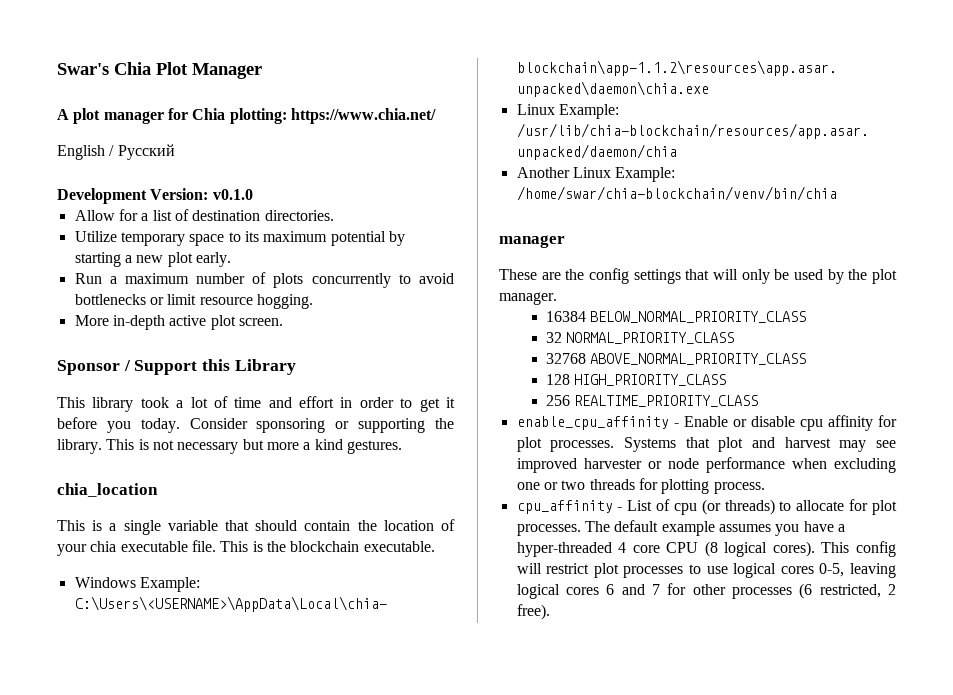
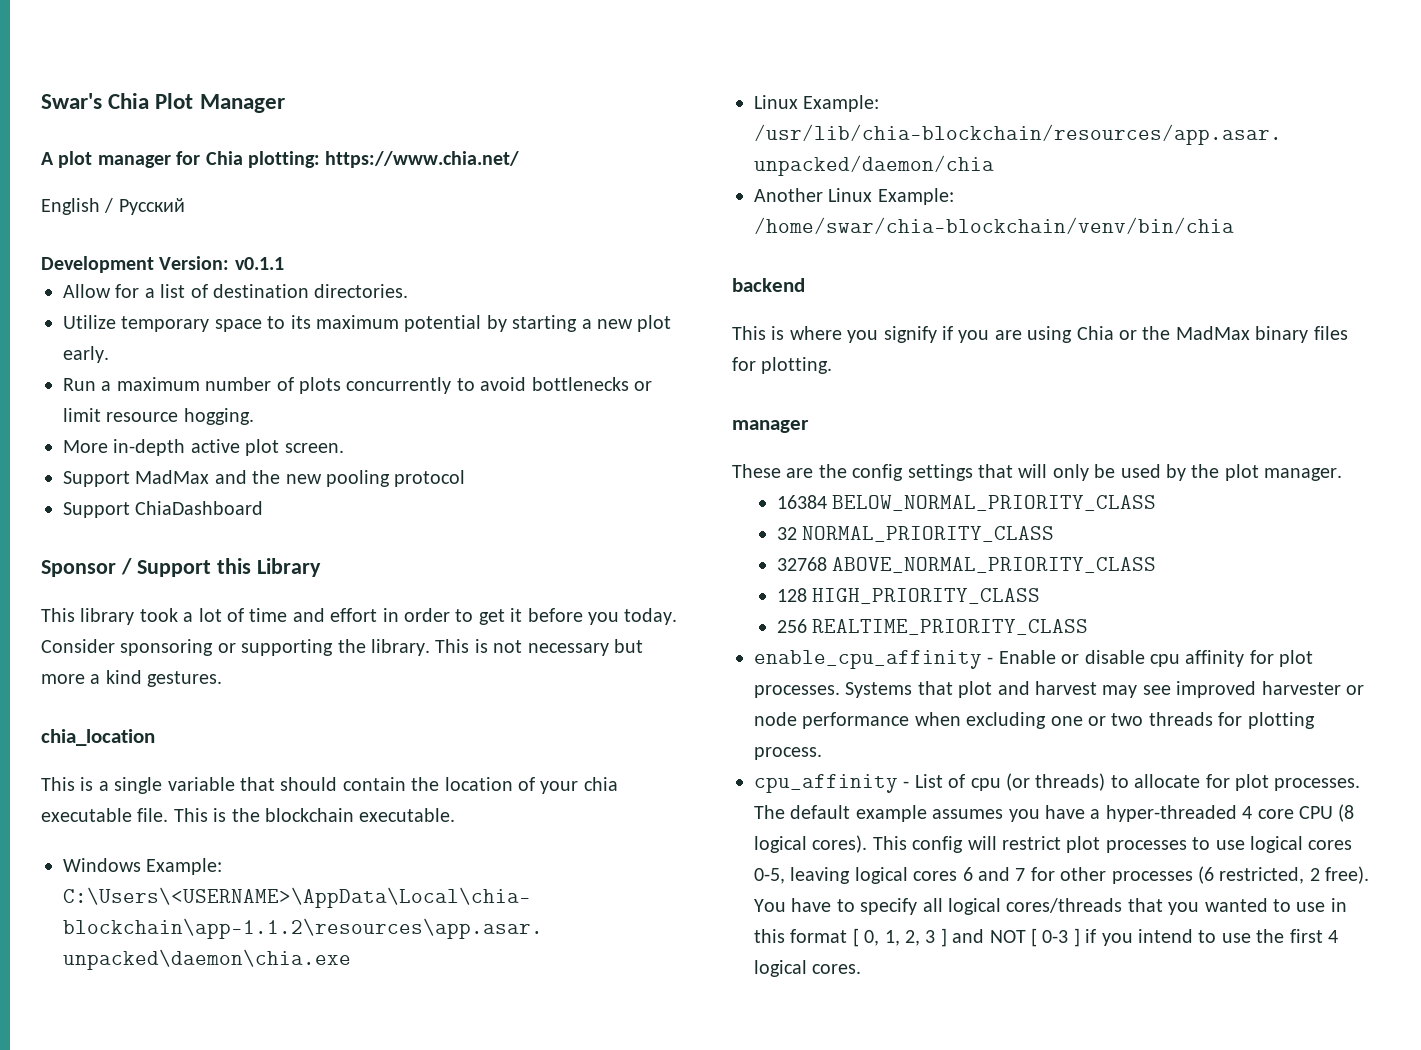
- Development Version: v0.1.0
+ Development Version: v0.1.1
+ Support MadMax and the new pooling protocol
+ Support ChiaDashboard
+ backend
+ This is where you signify if you are using Chia or the MadMax binary files for plotting.
+ You have to specify all logical cores/threads that you wanted to use in this format [ 0, 1, 2, 3 ] and NOT [ 0-3 ] if you intend to use the first 4 logical cores.

